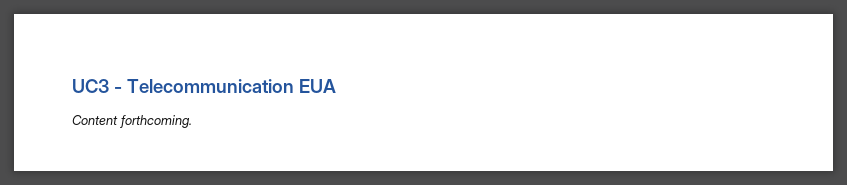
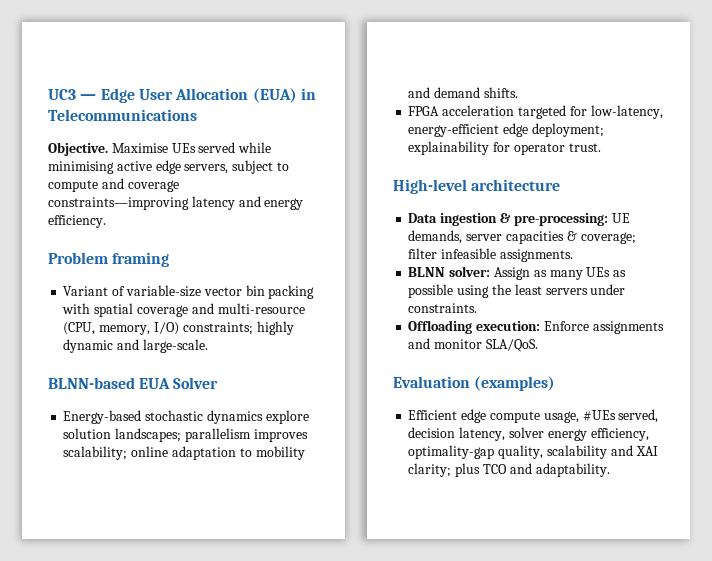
- UC3 - Telecommunication EUA
- Content forthcoming.
+ UC3 — Edge User Allocation (EUA) in Telecommunications
+ Objective. Maximise UEs served while minimising active edge servers, subject to compute and coverage constraints—improving latency and energy efficiency.
+ Problem framing
+ Variant of variable-size vector bin packing with spatial coverage and multi-resource (CPU, memory, I/O) constraints; highly dynamic and large-scale.
+ BLNN-based EUA Solver
+ Energy-based stochastic dynamics explore solution landscapes; parallelism improves scalability; online adaptation to mobility and demand shifts.
+ FPGA acceleration targeted for low-latency, energy-efficient edge deployment; explainability for operator trust.
+ High-level architecture
+ Data ingestion & pre-processing: UE demands, server capacities & coverage; filter infeasible assignments.
+ BLNN solver: Assign as many UEs as possible using the least servers under constraints.
+ Offloading execution: Enforce assignments and monitor SLA/QoS.
+ Evaluation (examples)
+ Efficient edge compute usage, #UEs served, decision latency, solver energy efficiency, optimality-gap quality, scalability and XAI clarity; plus TCO and adaptability.

